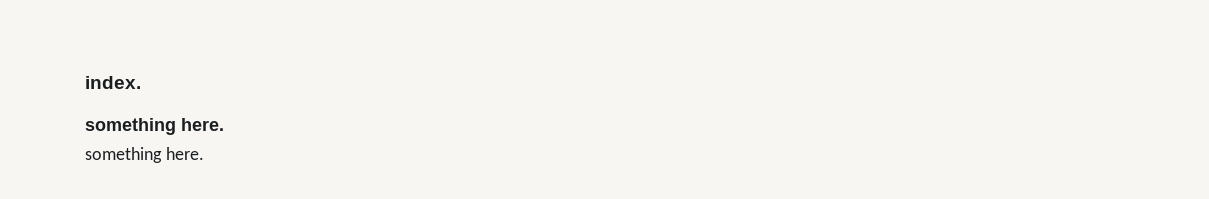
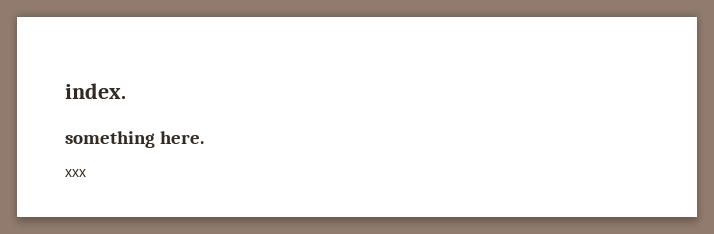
  index.
  something here.
- something here.
+ xxx

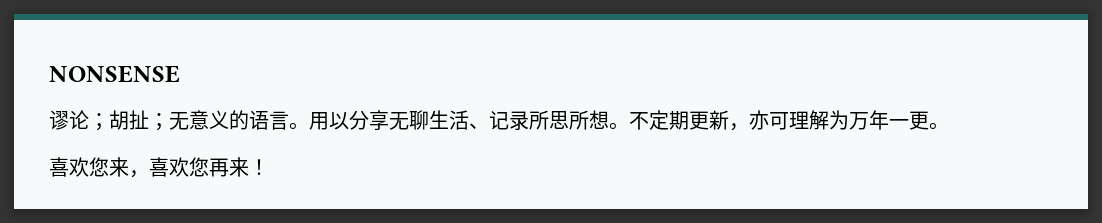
- index.
- something here.
- xxx
+ NONSENSE
+ 谬论；胡扯；无意义的语言。用以分享无聊生活、记录所思所想。不定期更新，亦可理解为万年一更。
+ 喜欢您来，喜欢您再来！

